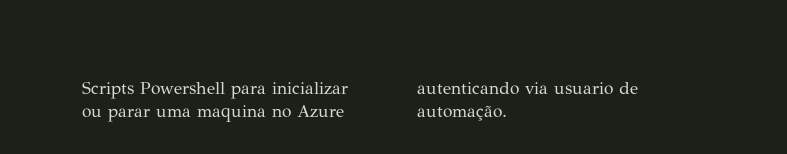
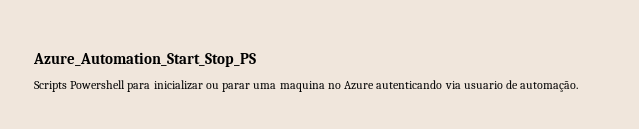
+ Azure_Automation_Start_Stop_PS

